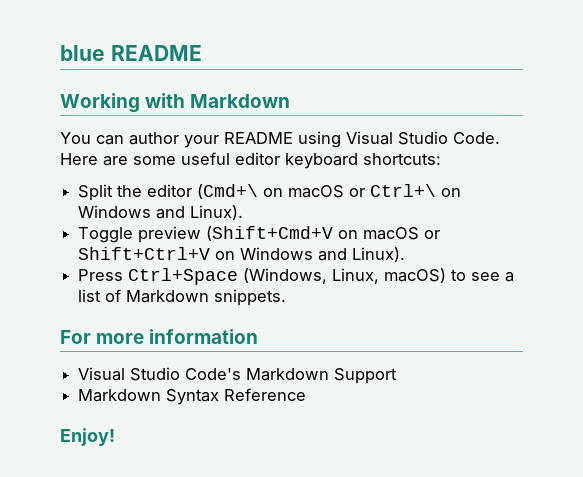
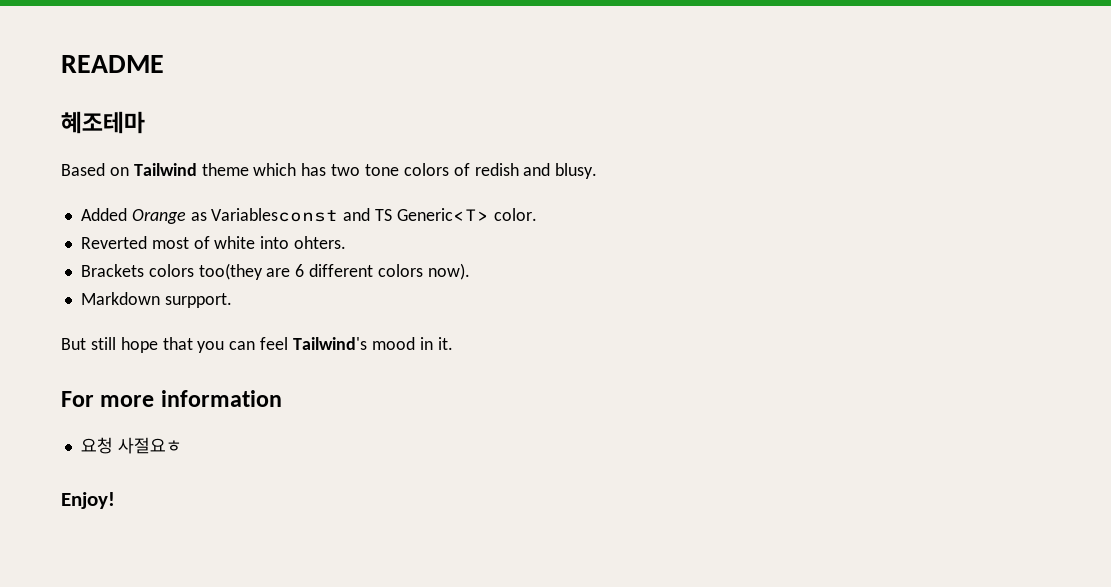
- blue README
+ README
- Working with Markdown
- You can author your README using Visual Studio Code. Here are some useful editor keyboard shortcuts:
- Split the editor (Cmd+\ on macOS or Ctrl+\ on Windows and Linux).
- Toggle preview (Shift+Cmd+V on macOS or Shift+Ctrl+V on Windows and Linux).
- Press Ctrl+Space (Windows, Linux, macOS) to see a list of Markdown snippets.
+ 혜조테마
+ Based on Tailwind theme which has two tone colors of redish and blusy.
+ Added Orange as Variablesconst and TS Generic<T> color.
+ Reverted most of white into ohters.
+ Brackets colors too(they are 6 different colors now).
+ Markdown surpport.
+ But still hope that you can feel Tailwind's mood in it.
  For more information
- Visual Studio Code's Markdown Support
- Markdown Syntax Reference
+ 요청 사절요ㅎ

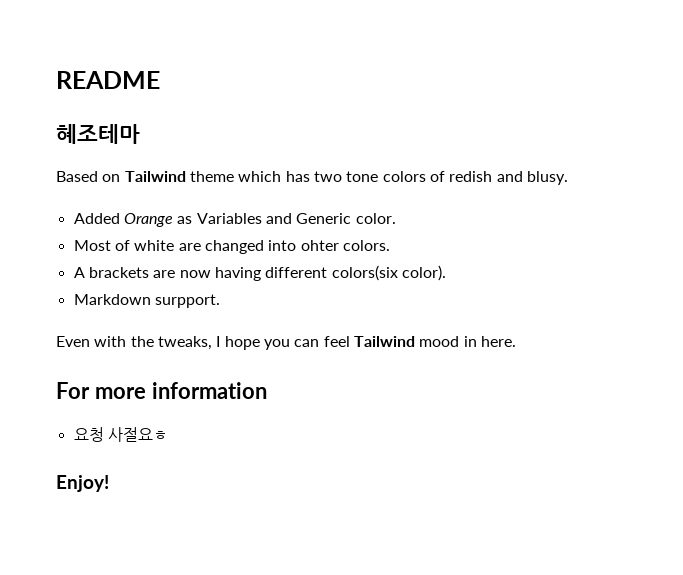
- Added Orange as Variablesconst and TS Generic<T> color.
- Reverted most of white into ohters.
- Brackets colors too(they are 6 different colors now).
+ Added Orange as Variables and Generic color.
+ Most of white are changed into ohter colors.
+ A brackets are now having different colors(six color).
  Markdown surpport.
- But still hope that you can feel Tailwind's mood in it.
+ Even with the tweaks, I hope you can feel Tailwind mood in here.

